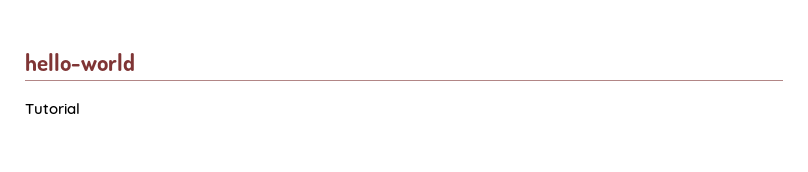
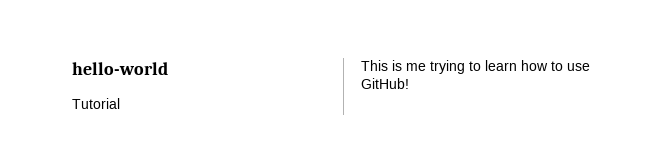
+ This is me trying to learn how to use GitHub!

